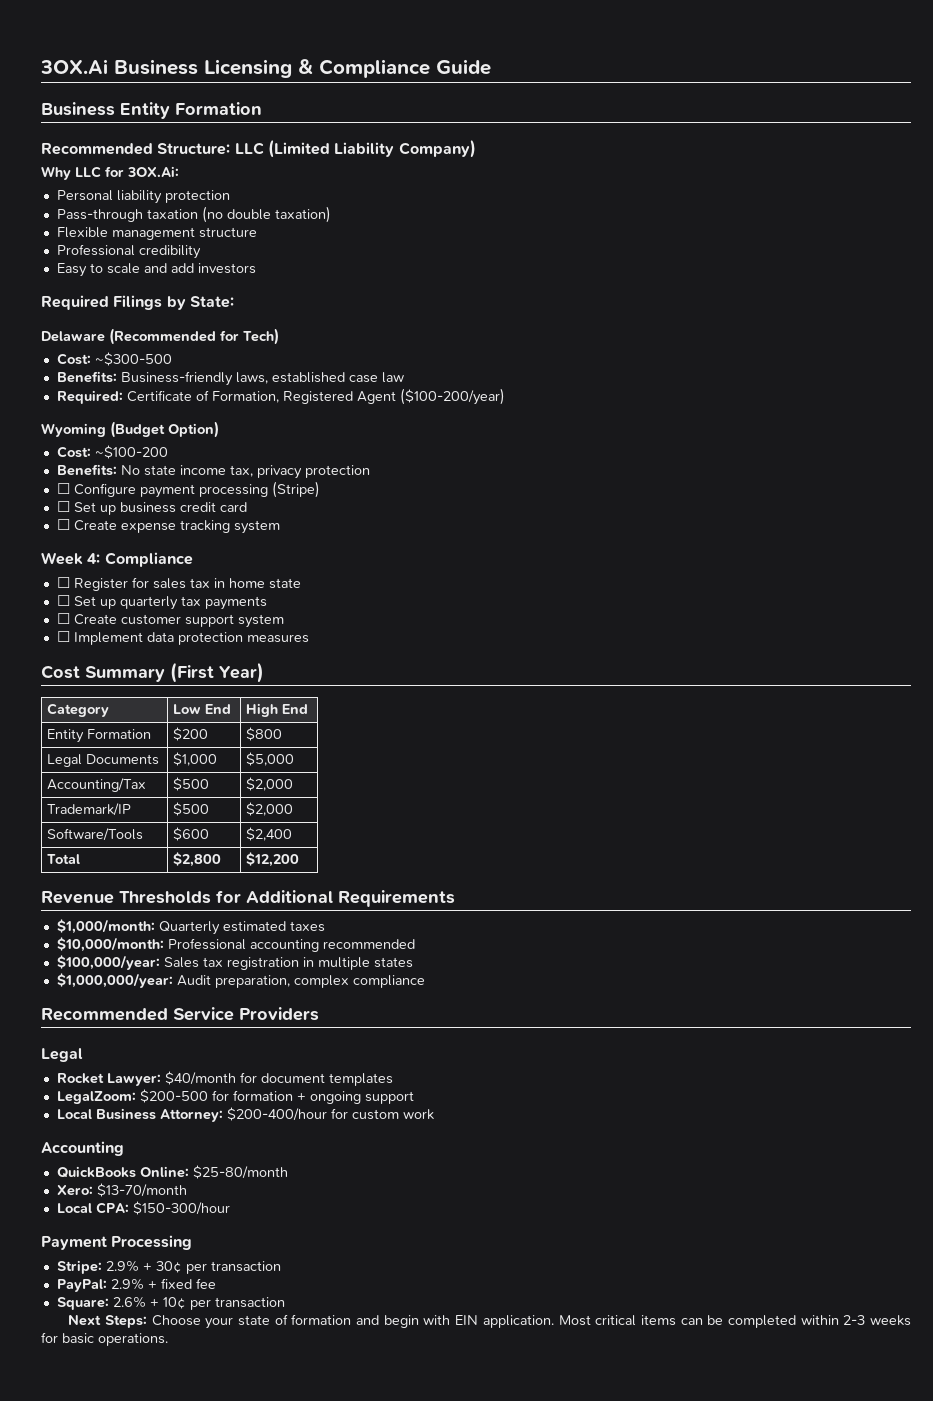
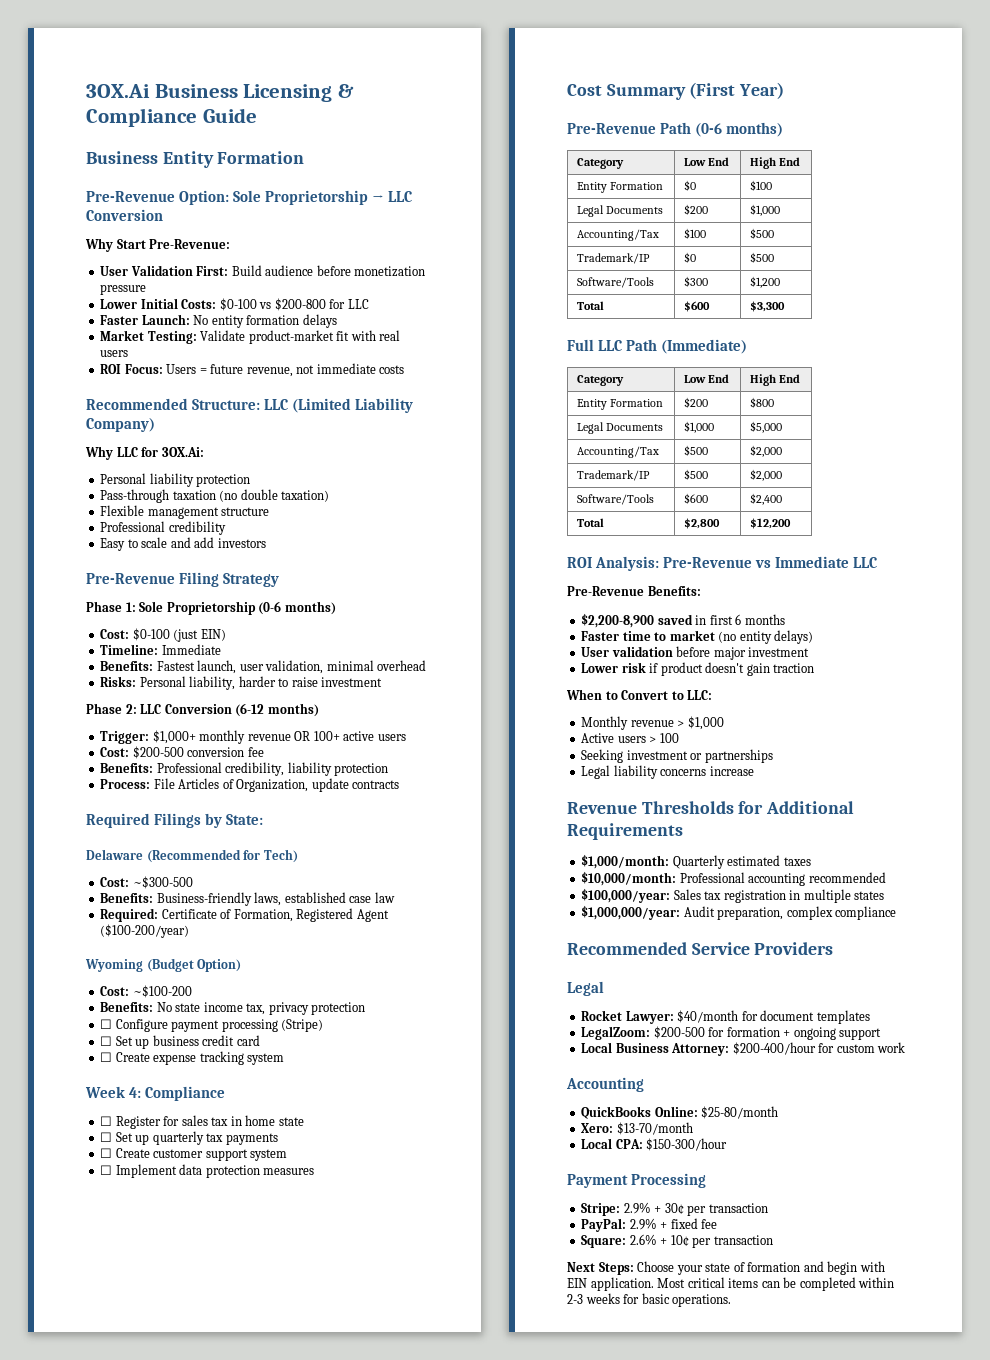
+ Pre-Revenue Option: Sole Proprietorship → LLC Conversion
+ Why Start Pre-Revenue:
+ User Validation First: Build audience before monetization pressure
+ Lower Initial Costs: $0-100 vs $200-800 for LLC
+ Faster Launch: No entity formation delays
+ Market Testing: Validate product-market fit with real users
+ ROI Focus: Users = future revenue, not immediate costs
+ Pre-Revenue Filing Strategy
+ Phase 1: Sole Proprietorship (0-6 months)
+ Cost: $0-100 (just EIN)
+ Timeline: Immediate
+ Benefits: Fastest launch, user validation, minimal overhead
+ Risks: Personal liability, harder to raise investment
+ Phase 2: LLC Conversion (6-12 months)
+ Trigger: $1,000+ monthly revenue OR 100+ active users
+ Cost: $200-500 conversion fee
+ Benefits: Professional credibility, liability protection
+ Process: File Articles of Organization, update contracts
+ Pre-Revenue Path (0-6 months)
+ Category | Low End | High End
+ Entity Formation | $0 | $100
+ Legal Documents | $200 | $1,000
+ Accounting/Tax | $100 | $500
+ Trademark/IP | $0 | $500
+ Software/Tools | $300 | $1,200
+ Total | $600 | $3,300
+ Full LLC Path (Immediate)
+ ROI Analysis: Pre-Revenue vs Immediate LLC
+ Pre-Revenue Benefits:
+ $2,200-8,900 saved in first 6 months
+ Faster time to market (no entity delays)
+ User validation before major investment
+ Lower risk if product doesn't gain traction
+ When to Convert to LLC:
+ Monthly revenue > $1,000
+ Active users > 100
+ Seeking investment or partnerships
+ Legal liability concerns increase

